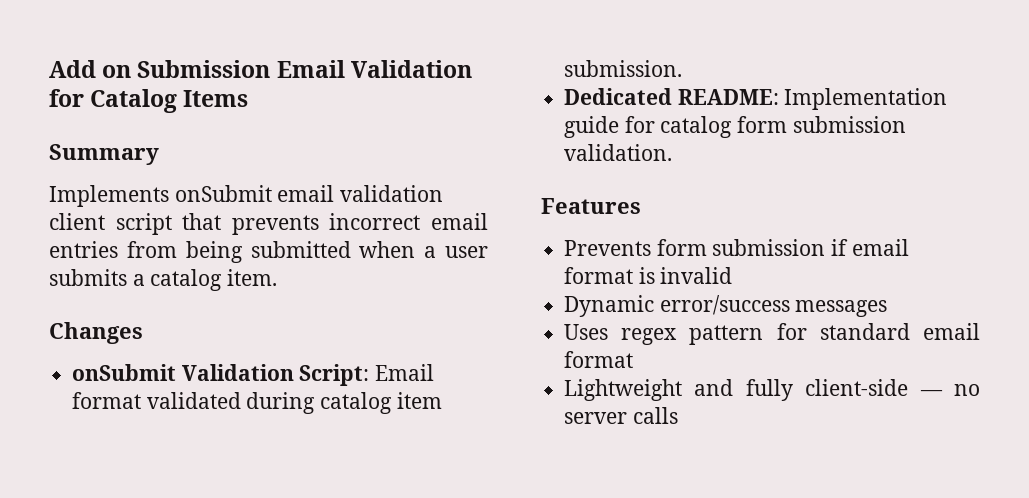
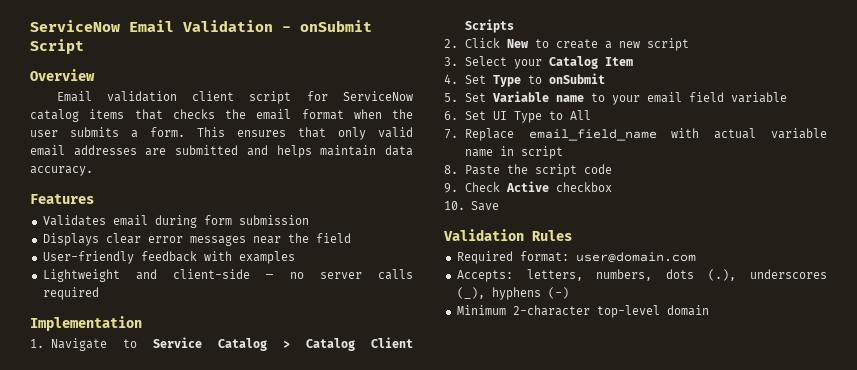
- Add on Submission Email Validation for Catalog Items
- Summary
- Implements onSubmit email validation client script that prevents incorrect email entries from being submitted when a user submits a catalog item.
- Changes
- onSubmit Validation Script: Email format validated during catalog item submission.
- Dedicated README: Implementation guide for catalog form submission validation.
+ ServiceNow Email Validation - onSubmit Script
+ Overview
+ Email validation client script for ServiceNow catalog items that checks the email format when the user submits a form. This ensures that only valid email addresses are submitted and helps maintain data accuracy.
  Features
- Prevents form submission if email format is invalid
- Dynamic error/success messages
- Uses regex pattern for standard email format
+ Validates email during form submission
+ Displays clear error messages near the field
+ User-friendly feedback with examples
- Lightweight and fully client-side — no server calls
+ Lightweight and client-side — no server calls required
+ Implementation
+ 1. Navigate to Service Catalog > Catalog Client Scripts
+ 2. Click New to create a new script
+ 3. Select your Catalog Item
+ 4. Set Type to onSubmit
+ 5. Set Variable name to your email field variable
+ 6. Set UI Type to All
+ 7. Replace email_field_name with actual variable name in script
+ 8. Paste the script code
+ 9. Check Active checkbox
+ 10. Save
+ Validation Rules
+ Required format: user@domain.com
+ Accepts: letters, numbers, dots (.), underscores (_), hyphens (-)
+ Minimum 2-character top-level domain

